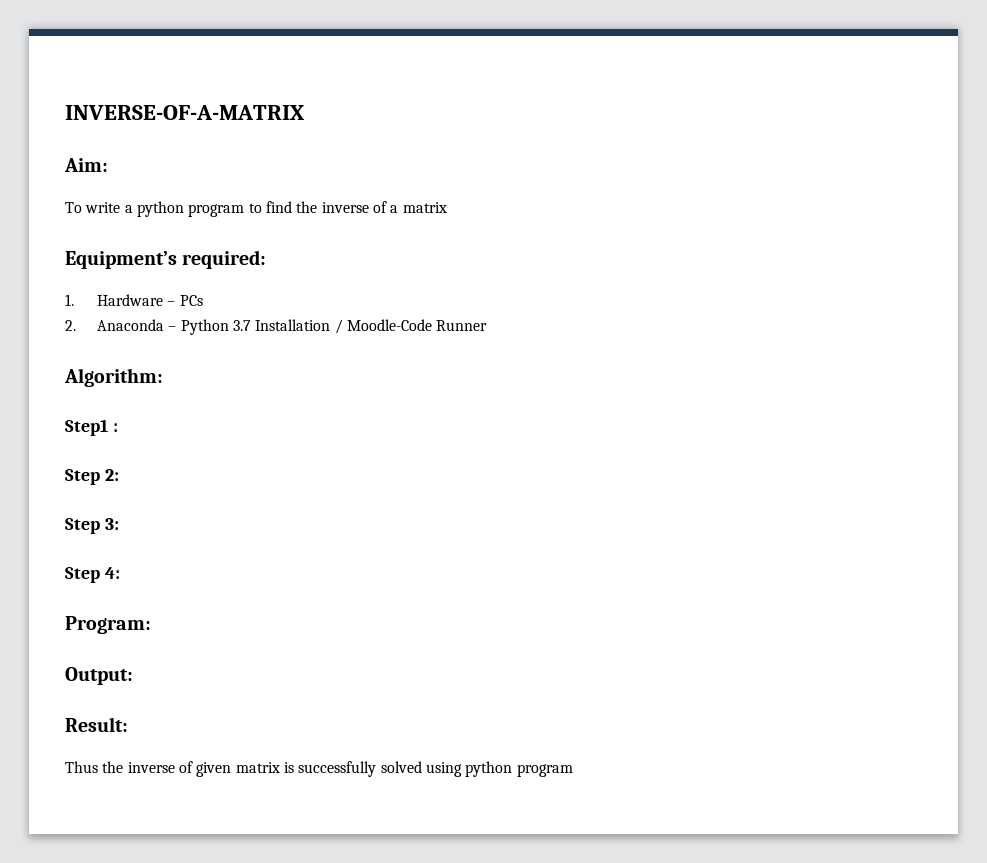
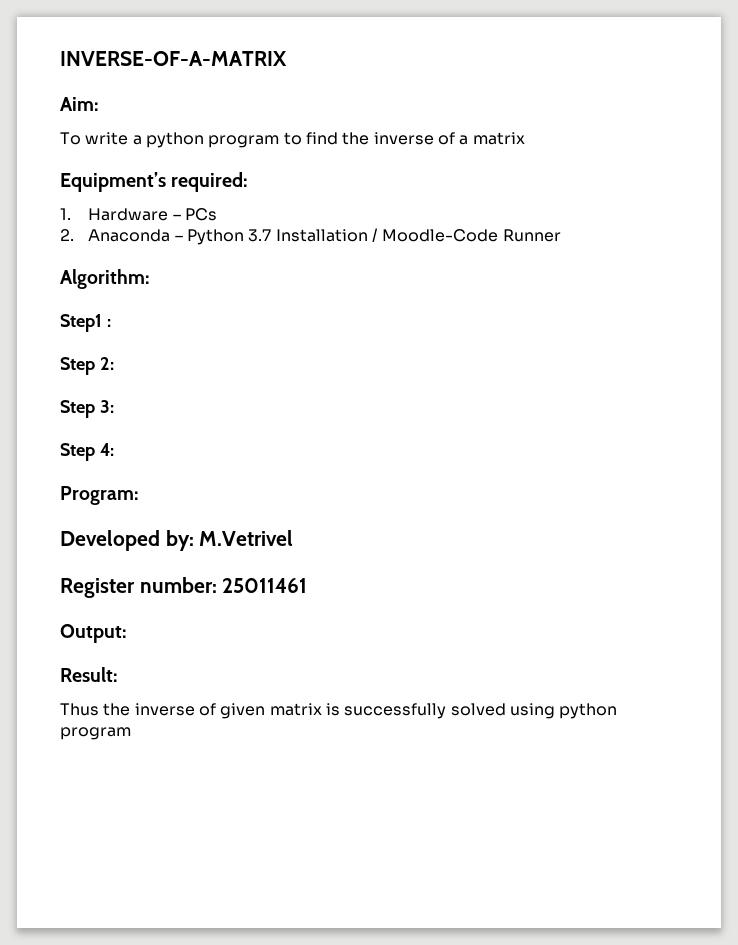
+ Developed by: M.Vetrivel
+ Register number: 25011461

